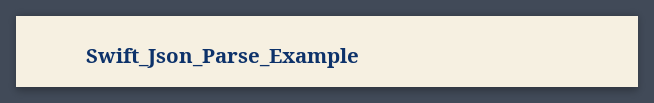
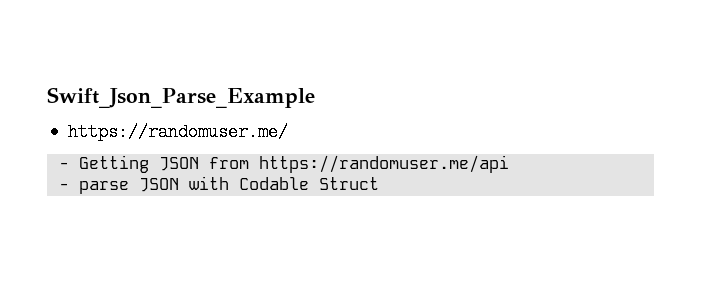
+ https://randomuser.me/
+ - Getting JSON from https://randomuser.me/api
+ - parse JSON with Codable Struct

